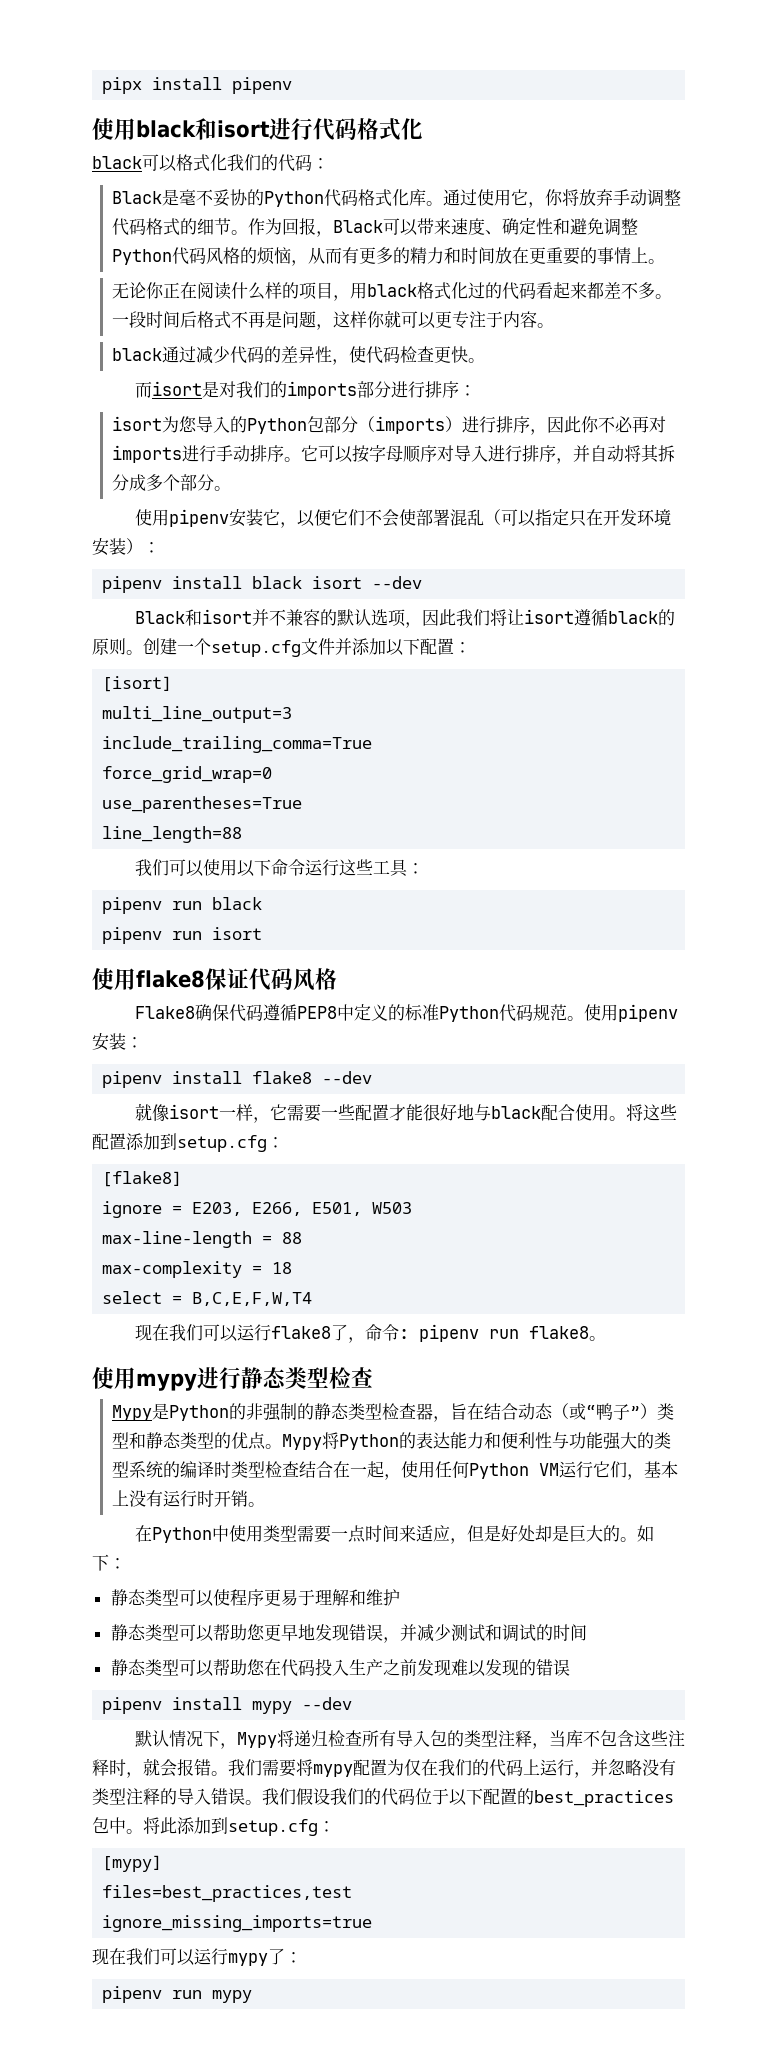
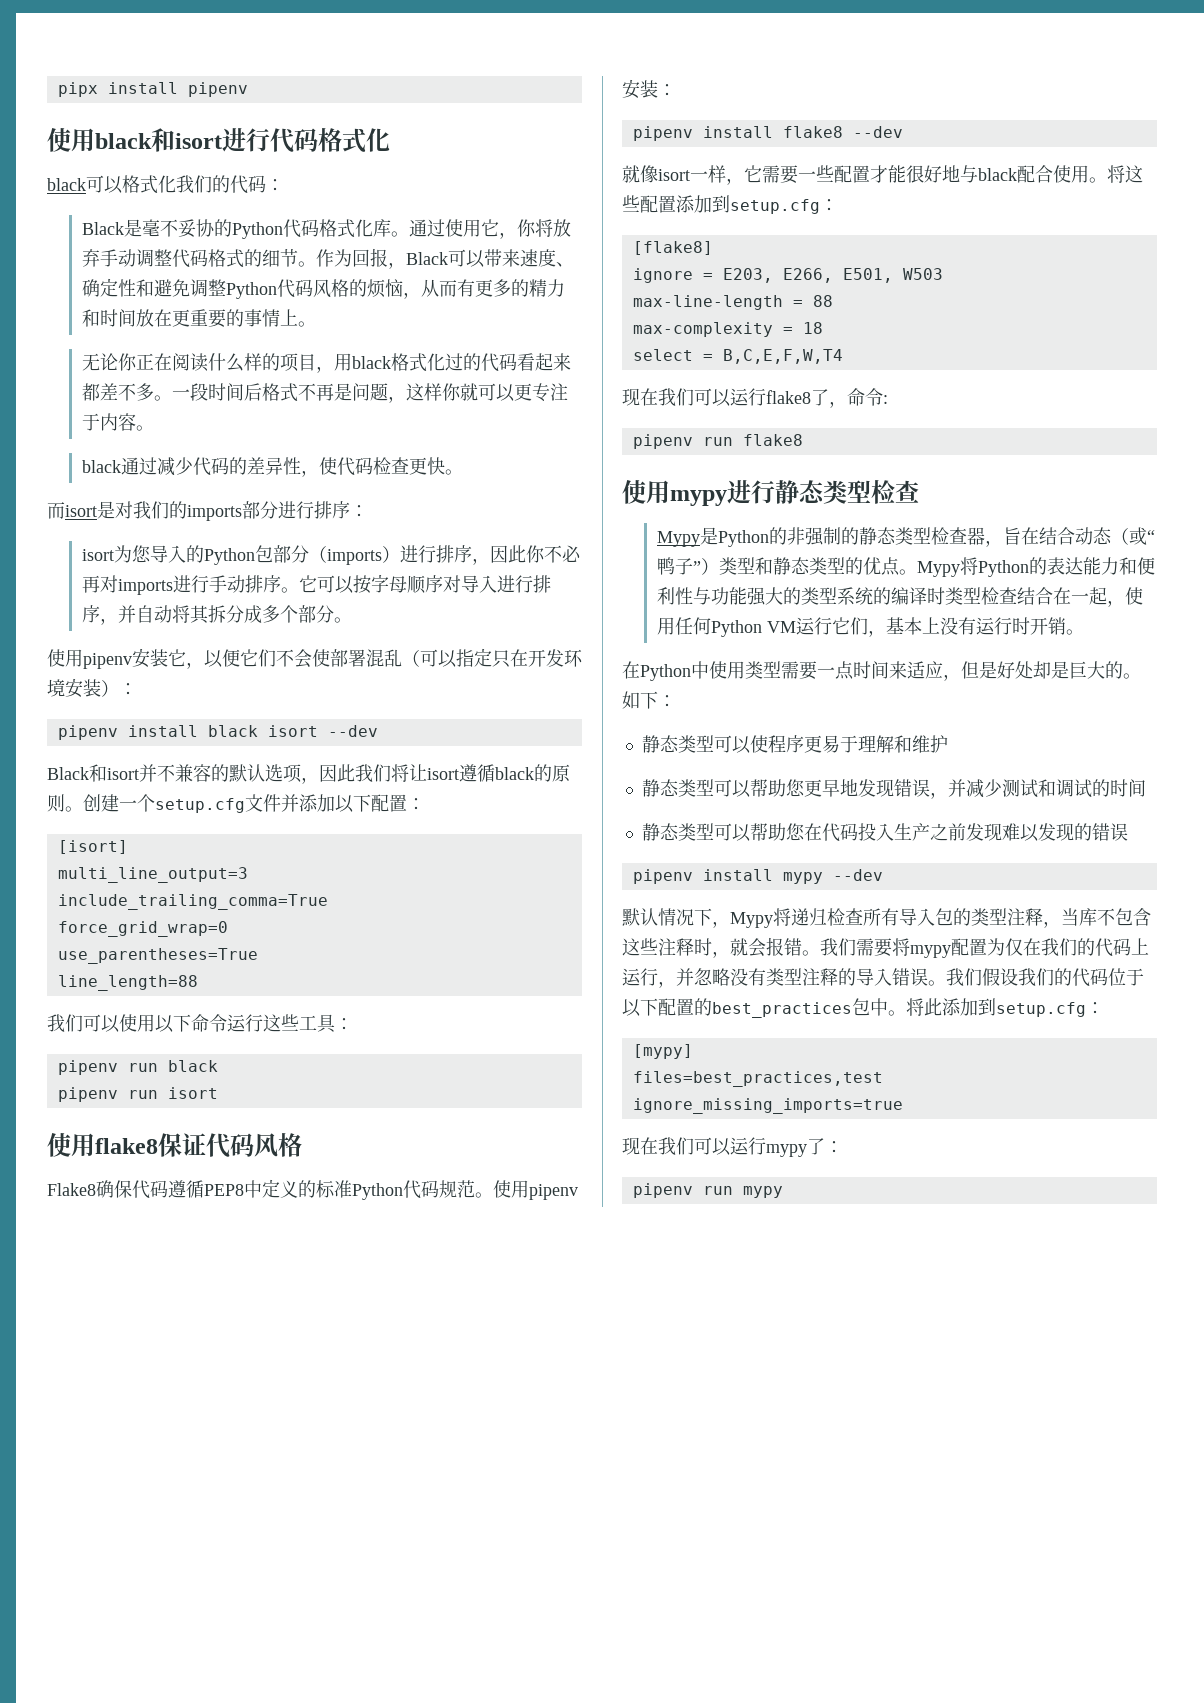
- 现在我们可以运行flake8了，命令: pipenv run flake8。
+ 现在我们可以运行flake8了，命令:
+ pipenv run flake8

